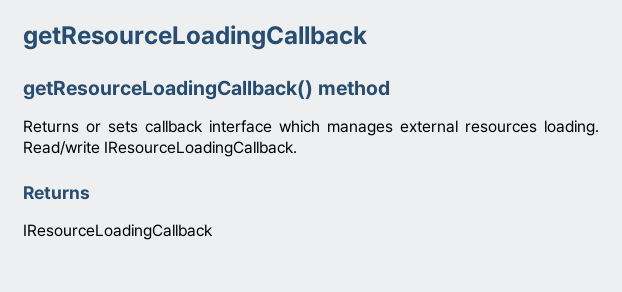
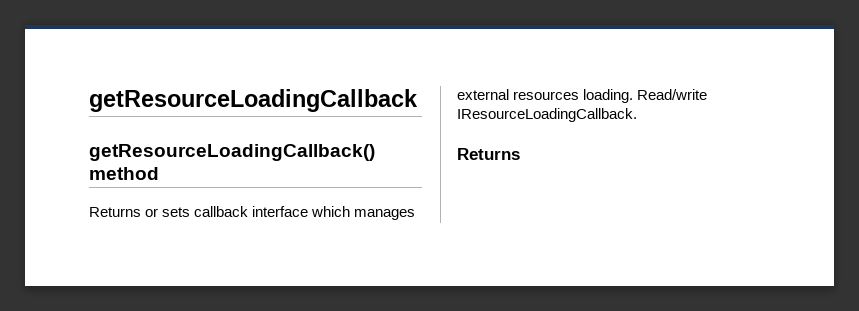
- IResourceLoadingCallback

